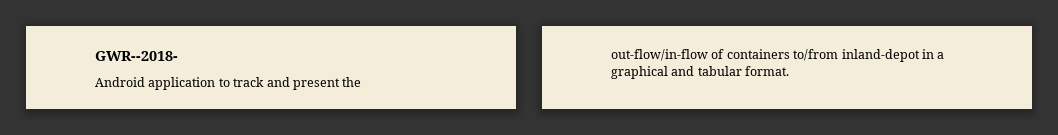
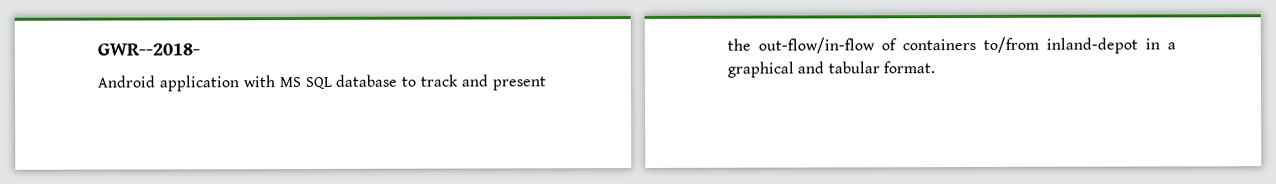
- Android application to track and present the out-flow/in-flow of containers to/from inland-depot in a graphical and tabular format.
+ Android application with MS SQL database to track and present the out-flow/in-flow of containers to/from inland-depot in a graphical and tabular format.

